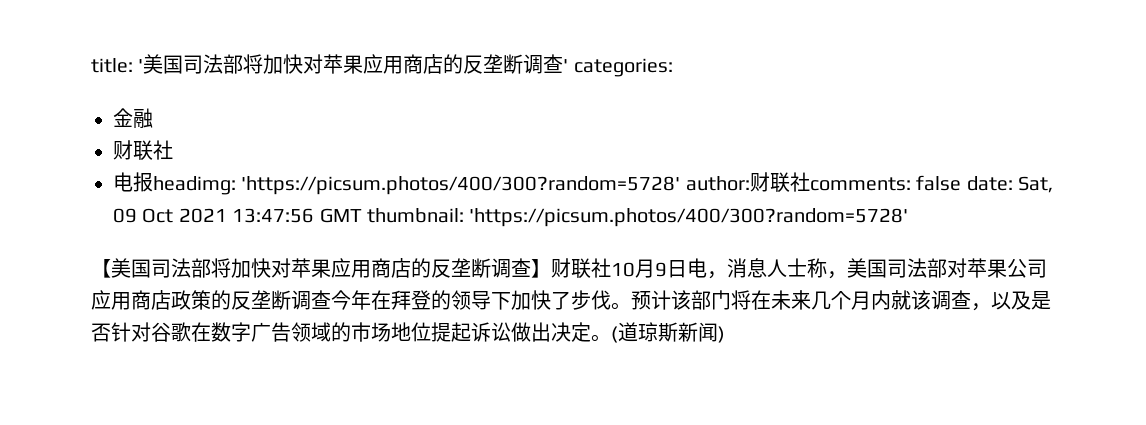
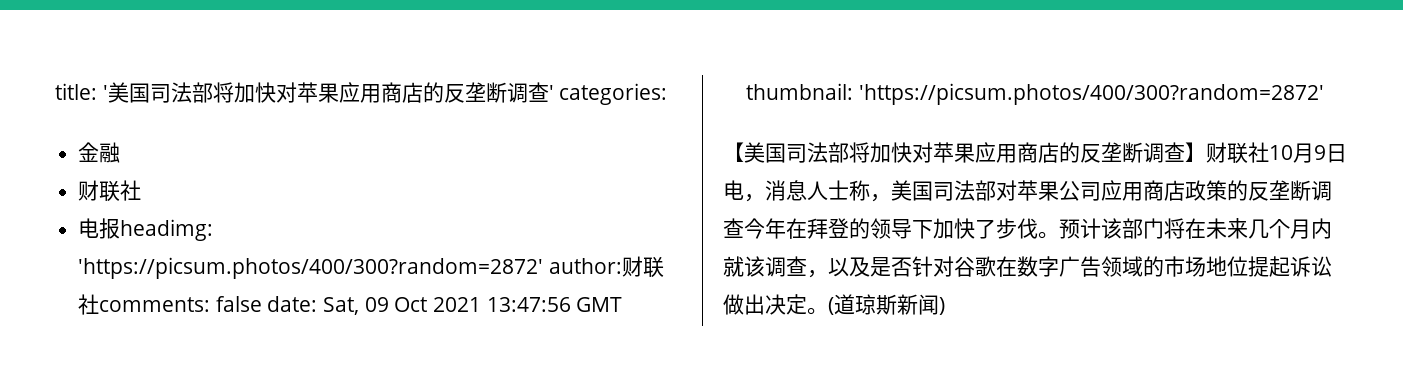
- 电报headimg: 'https://picsum.photos/400/300?random=5728' author:财联社comments: false date: Sat, 09 Oct 2021 13:47:56 GMT thumbnail: 'https://picsum.photos/400/300?random=5728'
+ 电报headimg: 'https://picsum.photos/400/300?random=2872' author:财联社comments: false date: Sat, 09 Oct 2021 13:47:56 GMT thumbnail: 'https://picsum.photos/400/300?random=2872'

